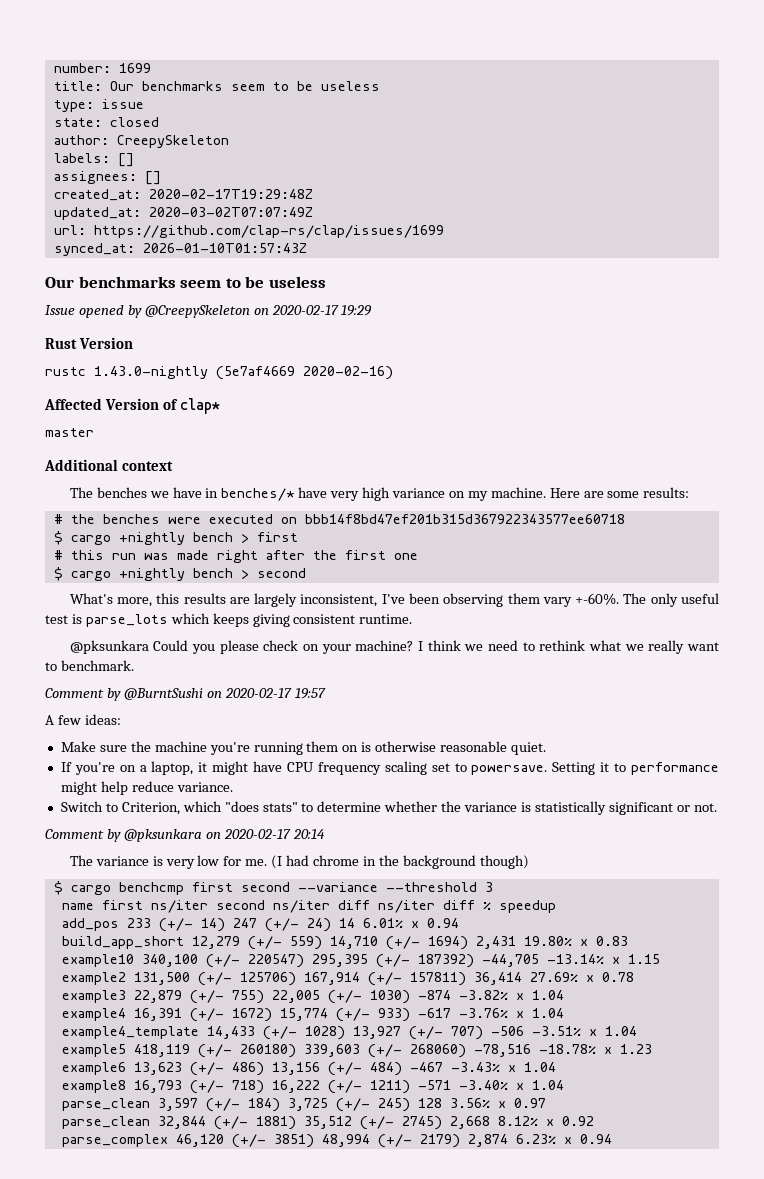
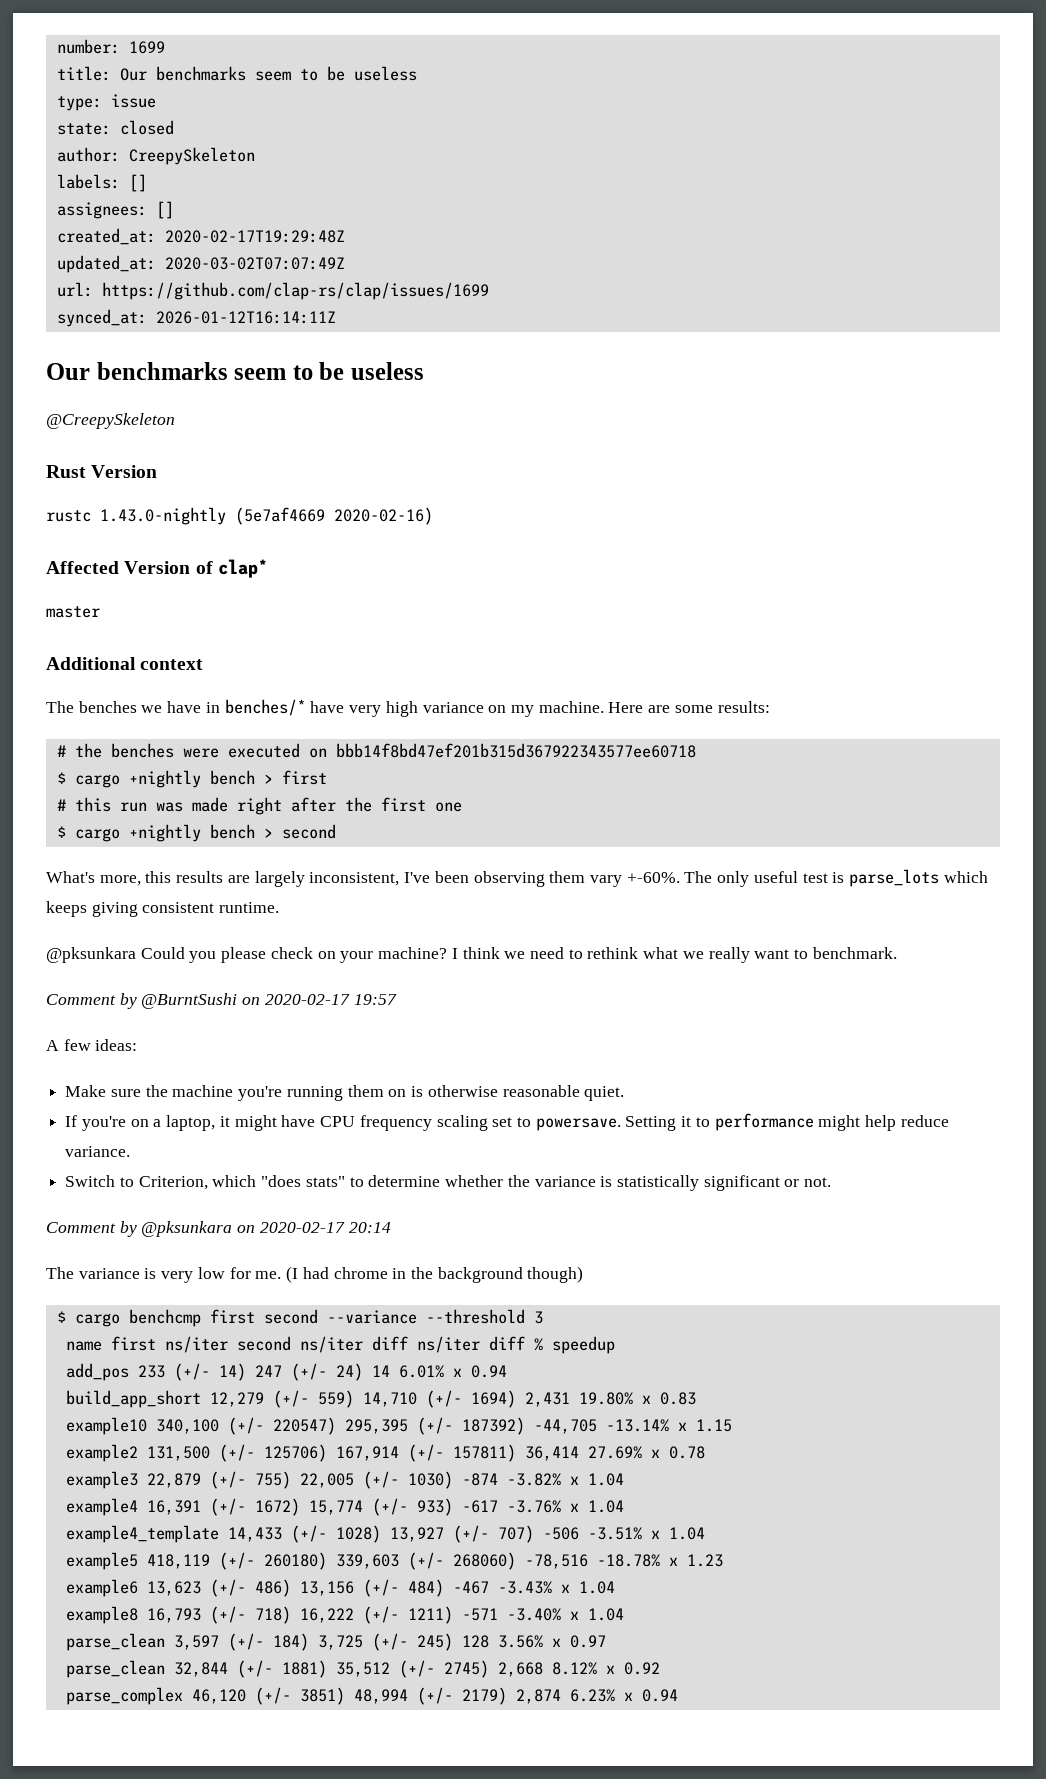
- synced_at: 2026-01-10T01:57:43Z
+ synced_at: 2026-01-12T16:14:11Z
  Our benchmarks seem to be useless
- Issue opened by @CreepySkeleton on 2020-02-17 19:29
+ @CreepySkeleton

